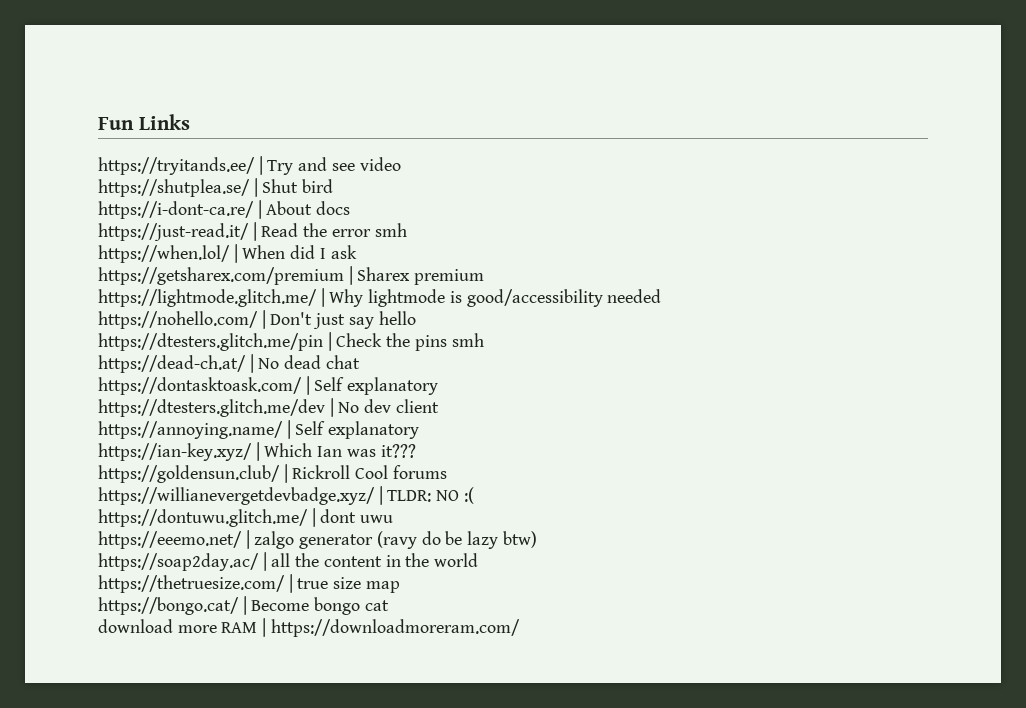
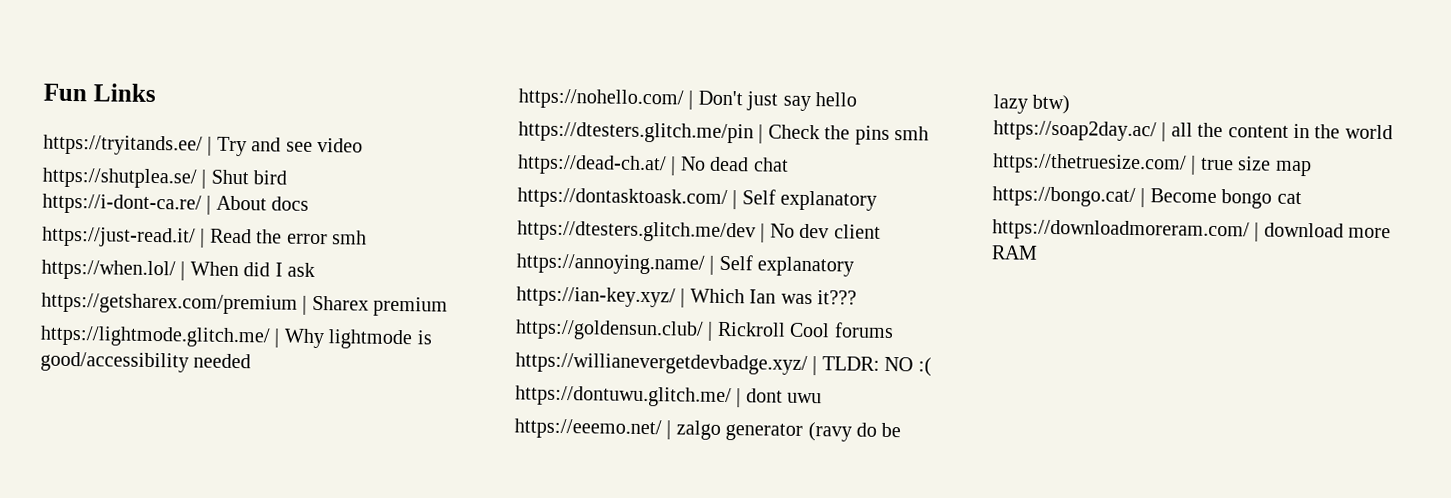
- download more RAM | https://downloadmoreram.com/
+ https://downloadmoreram.com/ | download more RAM

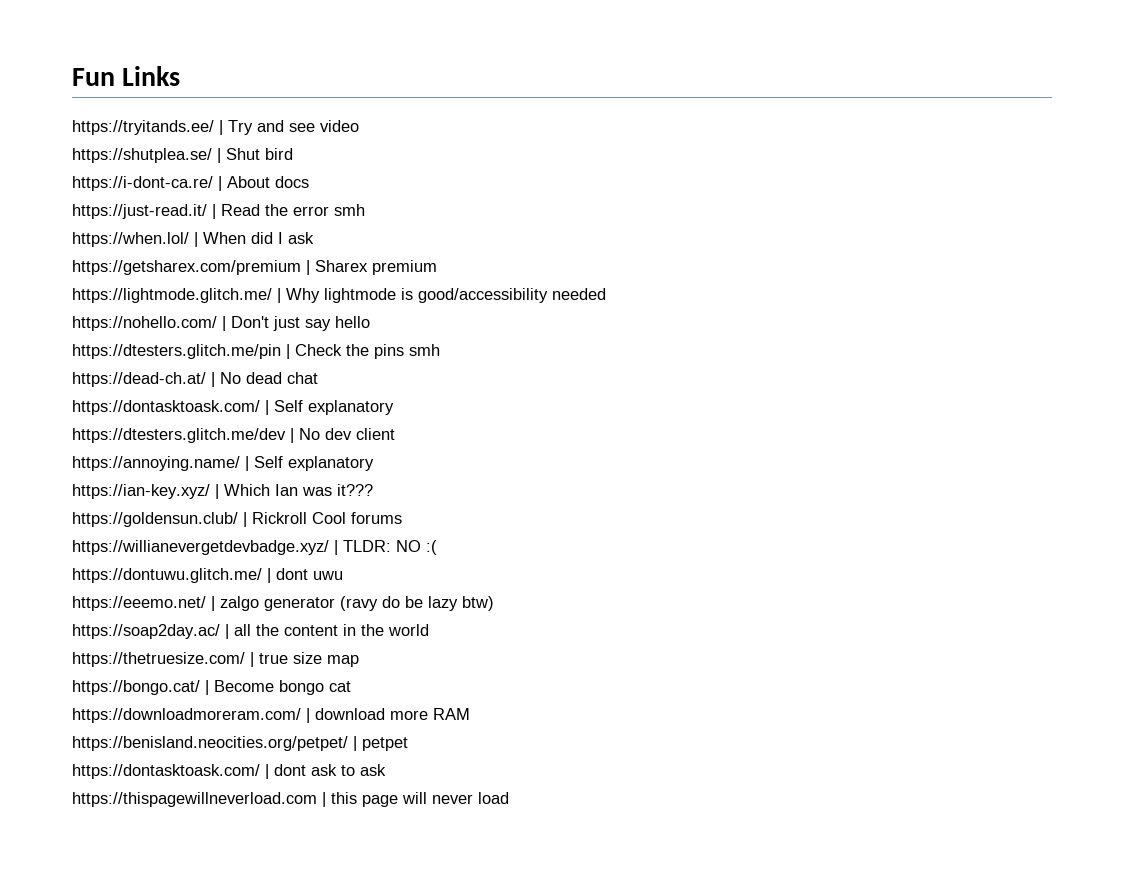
+ https://benisland.neocities.org/petpet/ | petpet
+ https://dontasktoask.com/ | dont ask to ask
+ https://thispagewillneverload.com | this page will never load

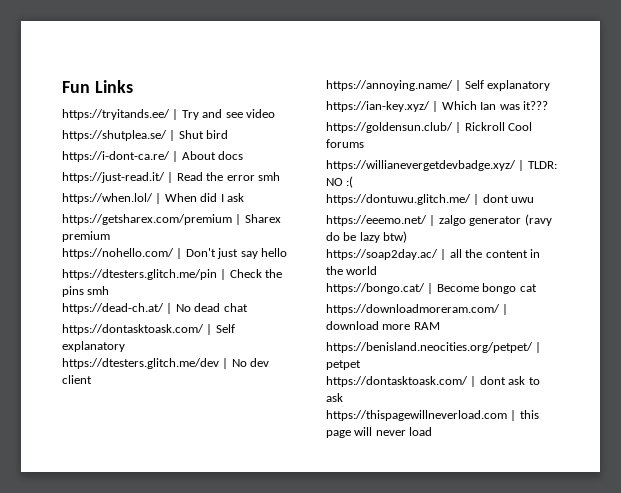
- https://lightmode.glitch.me/ | Why lightmode is good/accessibility needed
- https://thetruesize.com/ | true size map

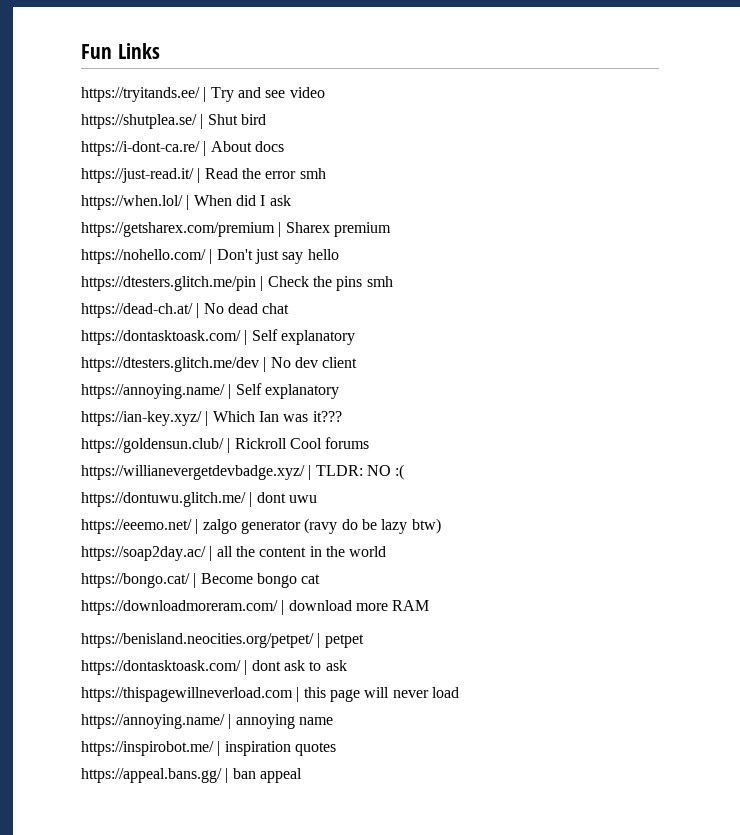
+ https://annoying.name/ | annoying name
+ https://inspirobot.me/ | inspiration quotes
+ https://appeal.bans.gg/ | ban appeal

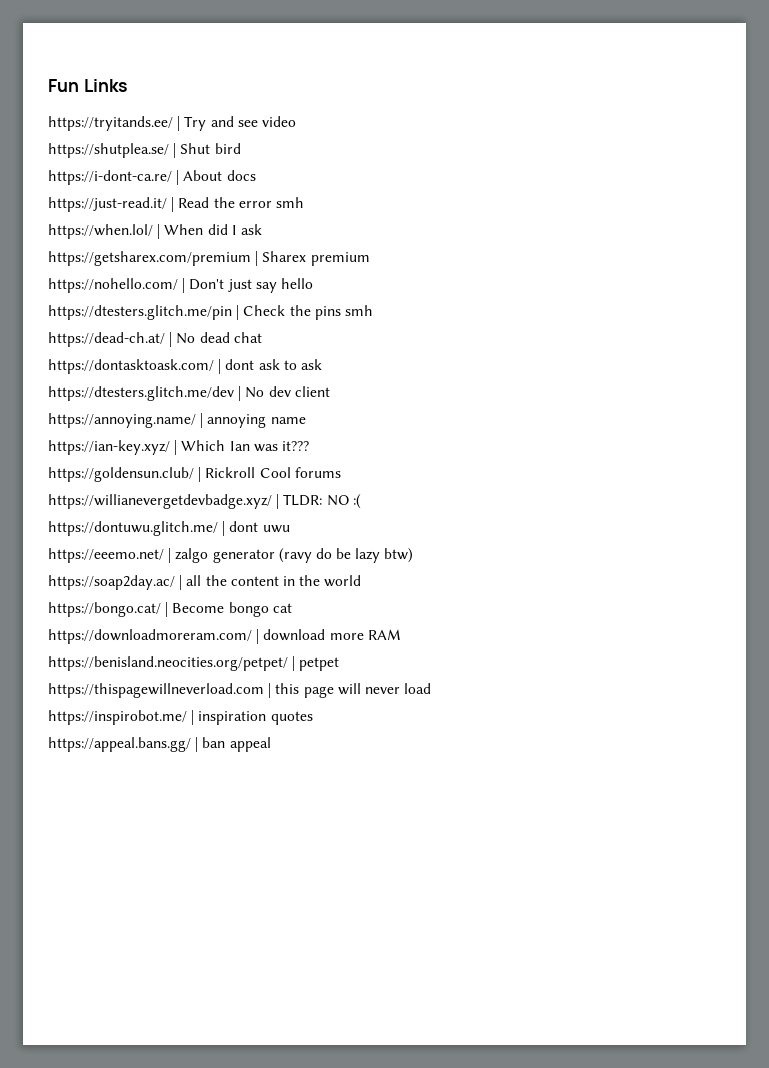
- https://dontasktoask.com/ | Self explanatory
+ https://dontasktoask.com/ | dont ask to ask
- https://annoying.name/ | Self explanatory
+ https://annoying.name/ | annoying name
- https://dontasktoask.com/ | dont ask to ask
- https://annoying.name/ | annoying name

